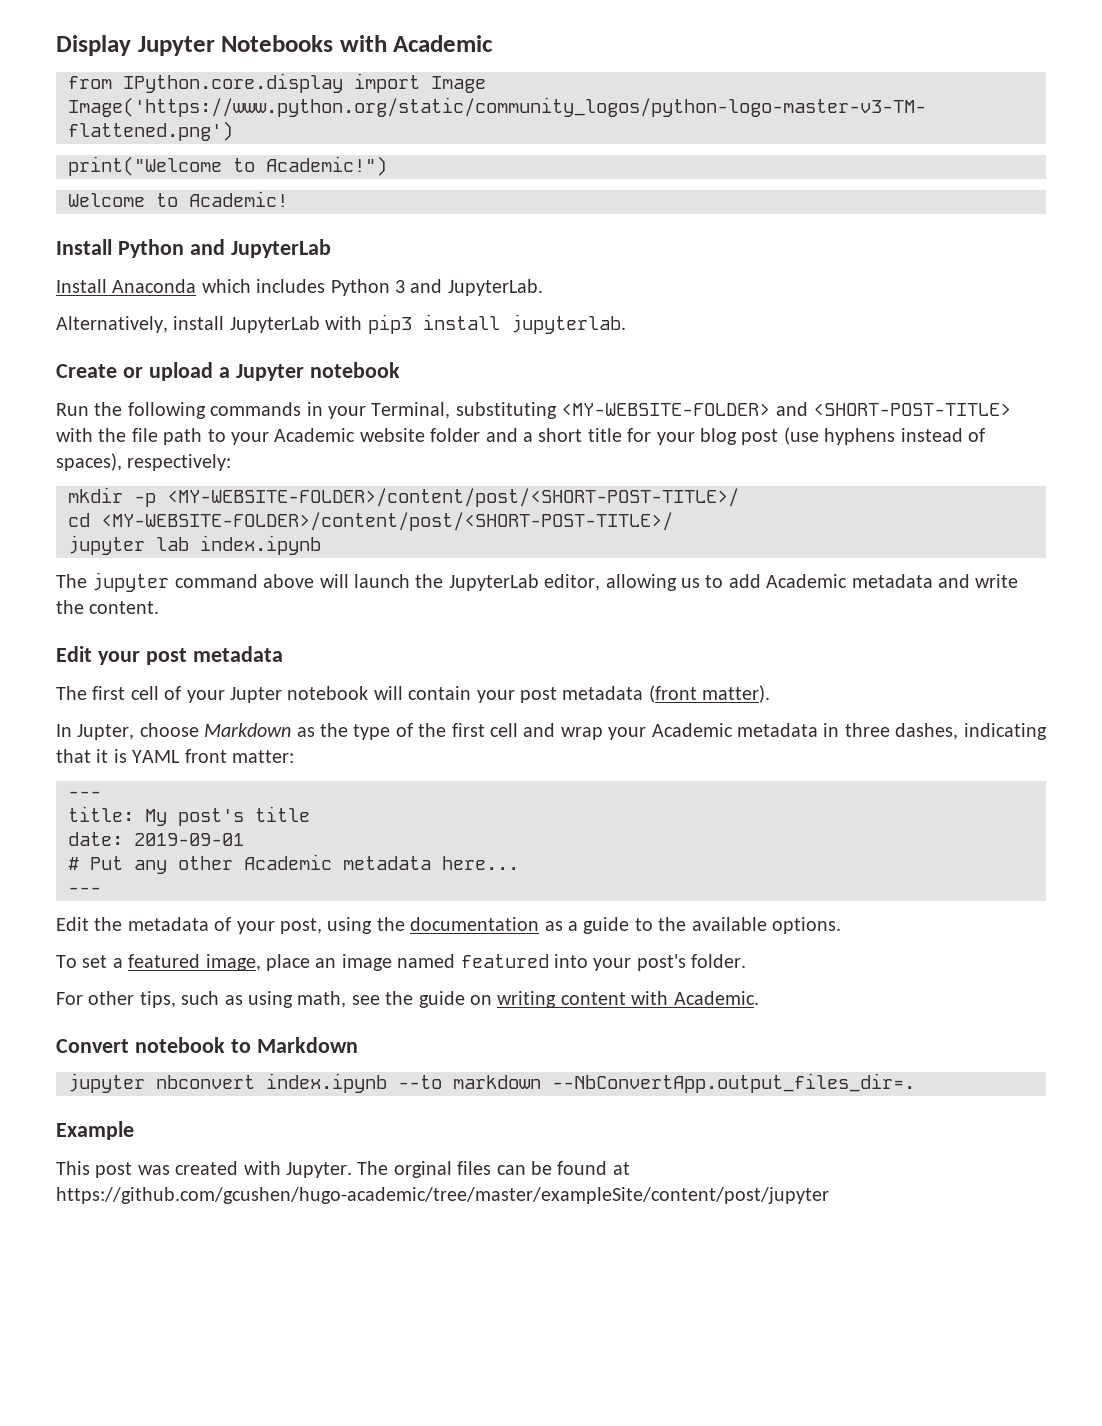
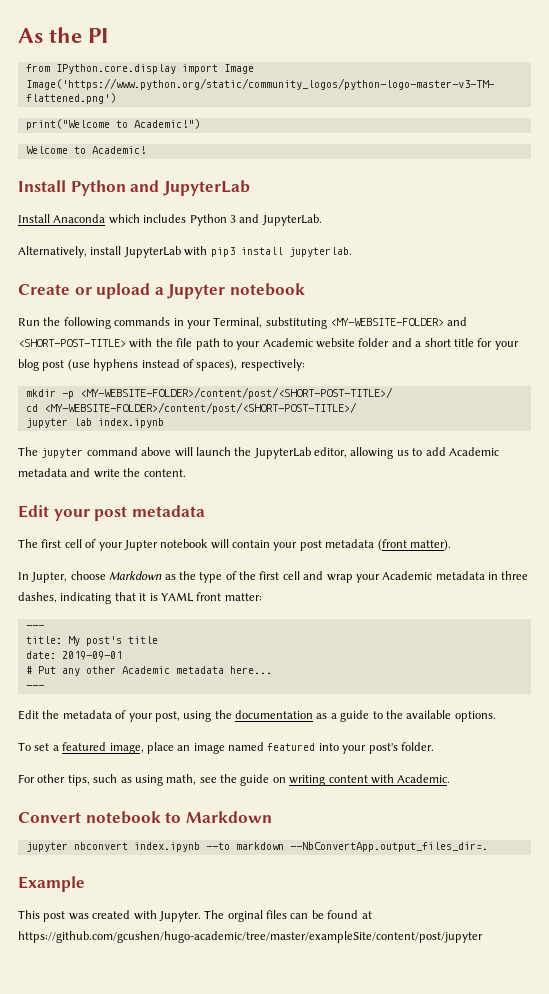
- Display Jupyter Notebooks with Academic
+ As the PI

